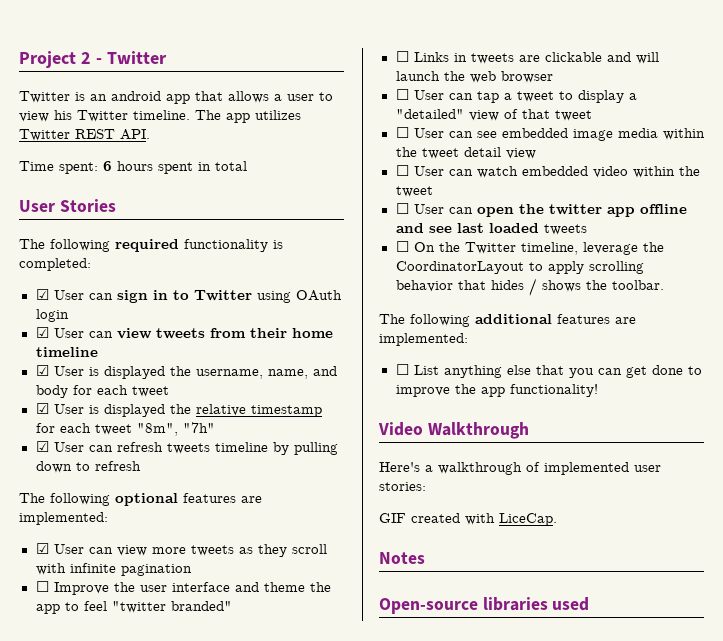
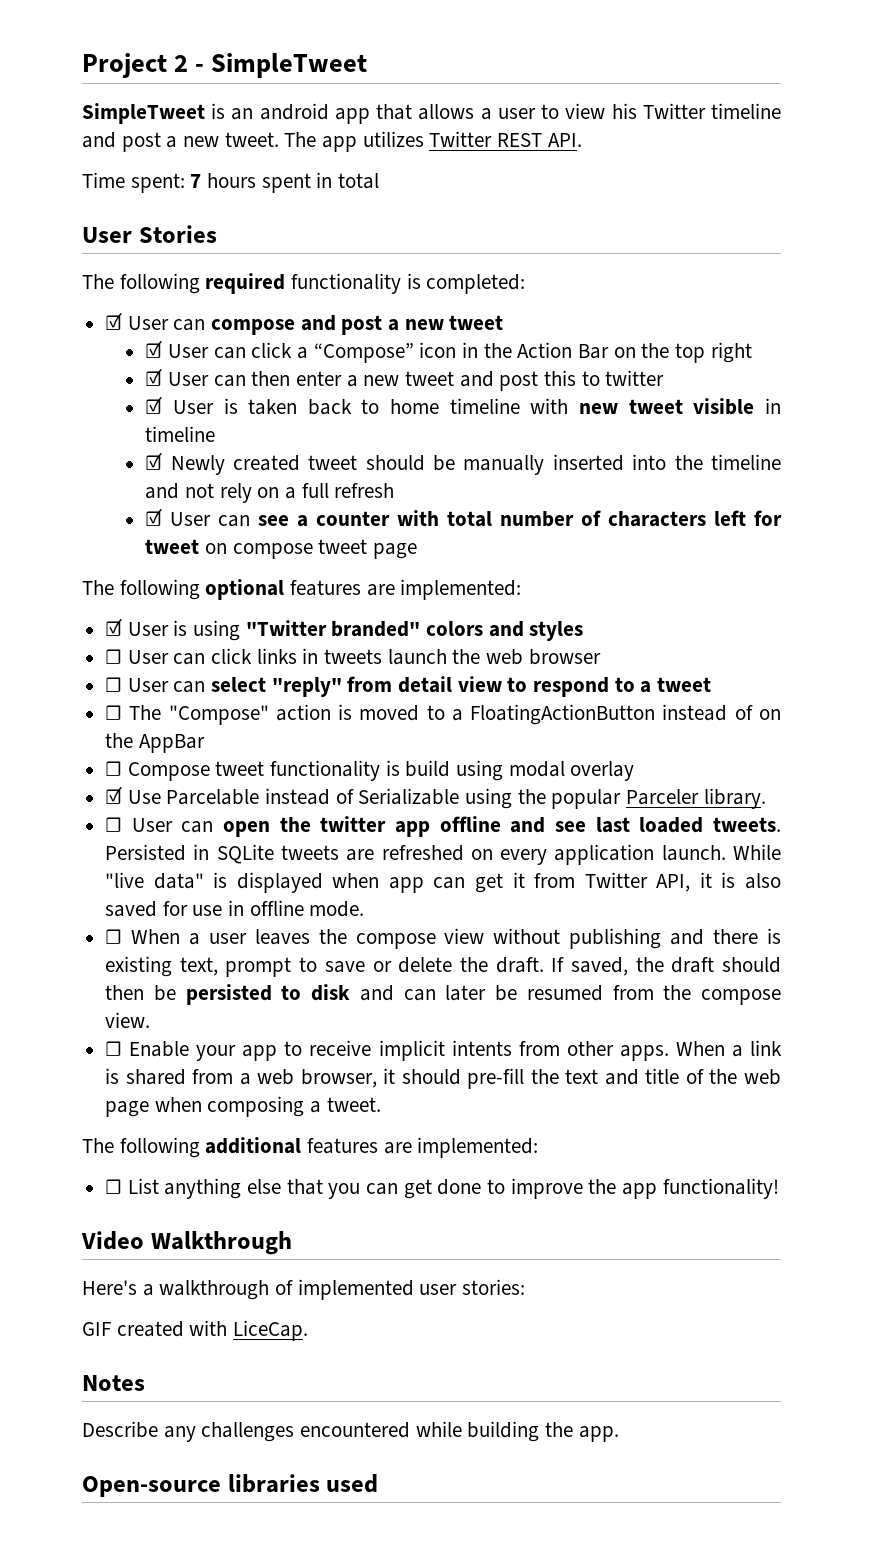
- Project 2 - Twitter
- Twitter is an android app that allows a user to view his Twitter timeline.
+ Project 2 - SimpleTweet
+ SimpleTweet is an android app that allows a user to view his Twitter timeline and post a new tweet.
- Time spent: 6 hours spent in total
+ Time spent: 7 hours spent in total
- ☑ User can sign in to Twitter using OAuth login
- ☑ User can view tweets from their home timeline
- ☑ User is displayed the username, name, and body for each tweet
- ☑ User is displayed the relative timestamp for each tweet "8m", "7h"
- ☑ User can refresh tweets timeline by pulling down to refresh
+ ☑ User can compose and post a new tweet
+ ☑ User can click a “Compose” icon in the Action Bar on the top right
+ ☑ User can then enter a new tweet and post this to twitter
+ ☑ User is taken back to home timeline with new tweet visible in timeline
+ ☑ Newly created tweet should be manually inserted into the timeline and not rely on a full refresh
+ ☑ User can see a counter with total number of characters left for tweet on compose tweet page
- ☑ User can view more tweets as they scroll with infinite pagination
- ☐ Improve the user interface and theme the app to feel "twitter branded"
- ☐ Links in tweets are clickable and will launch the web browser
+ ☑ User is using "Twitter branded" colors and styles
+ ☐ User can click links in tweets launch the web browser
- ☐ User can tap a tweet to display a "detailed" view of that tweet
- ☐ User can see embedded image media within the tweet detail view
- ☐ User can watch embedded video within the tweet
+ ☐ User can select "reply" from detail view to respond to a tweet
+ ☐ The "Compose" action is moved to a FloatingActionButton instead of on the AppBar
+ ☐ Compose tweet functionality is build using modal overlay
+ ☑ Use Parcelable instead of Serializable using the popular Parceler library.
- ☐ User can open the twitter app offline and see last loaded tweets
- ☐ On the Twitter timeline, leverage the CoordinatorLayout to apply scrolling behavior that hides / shows the toolbar.
+ ☐ User can open the twitter app offline and see last loaded tweets. Persisted in SQLite tweets are refreshed on every application launch. While "live data" is displayed when app can get it from Twitter API, it is also saved for use in offline mode.
+ ☐ When a user leaves the compose view without publishing and there is existing text, prompt to save or delete the draft. If saved, the draft should then be persisted to disk and can later be resumed from the compose view.
+ ☐ Enable your app to receive implicit intents from other apps. When a link is shared from a web browser, it should pre-fill the text and title of the web page when composing a tweet.
+ Describe any challenges encountered while building the app.

